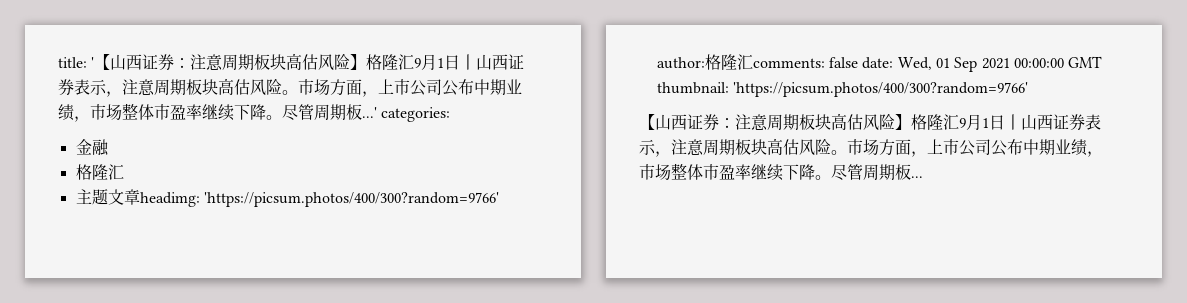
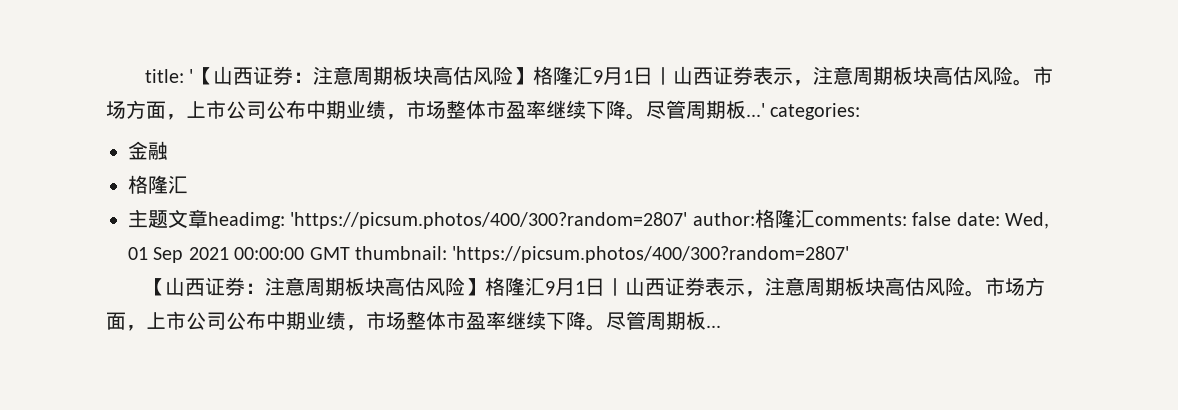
- 主题文章headimg: 'https://picsum.photos/400/300?random=9766' author:格隆汇comments: false date: Wed, 01 Sep 2021 00:00:00 GMT thumbnail: 'https://picsum.photos/400/300?random=9766'
+ 主题文章headimg: 'https://picsum.photos/400/300?random=2807' author:格隆汇comments: false date: Wed, 01 Sep 2021 00:00:00 GMT thumbnail: 'https://picsum.photos/400/300?random=2807'

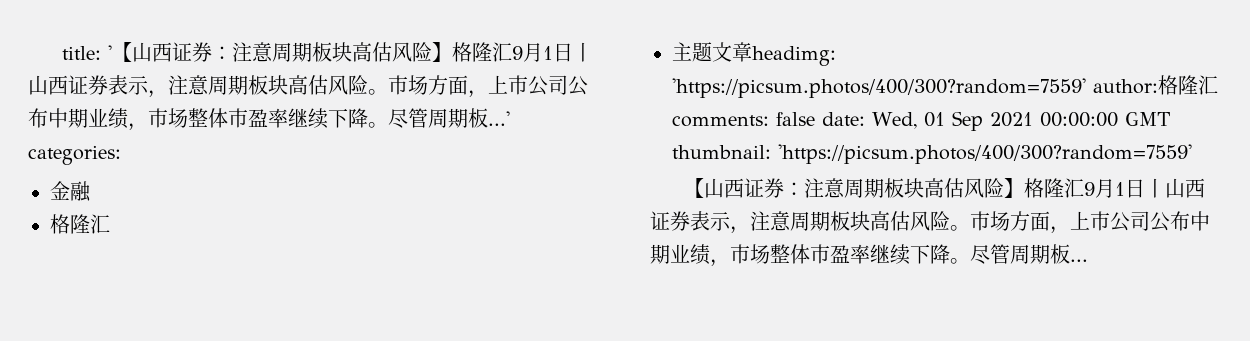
- 主题文章headimg: 'https://picsum.photos/400/300?random=2807' author:格隆汇comments: false date: Wed, 01 Sep 2021 00:00:00 GMT thumbnail: 'https://picsum.photos/400/300?random=2807'
+ 主题文章headimg: 'https://picsum.photos/400/300?random=7559' author:格隆汇comments: false date: Wed, 01 Sep 2021 00:00:00 GMT thumbnail: 'https://picsum.photos/400/300?random=7559'

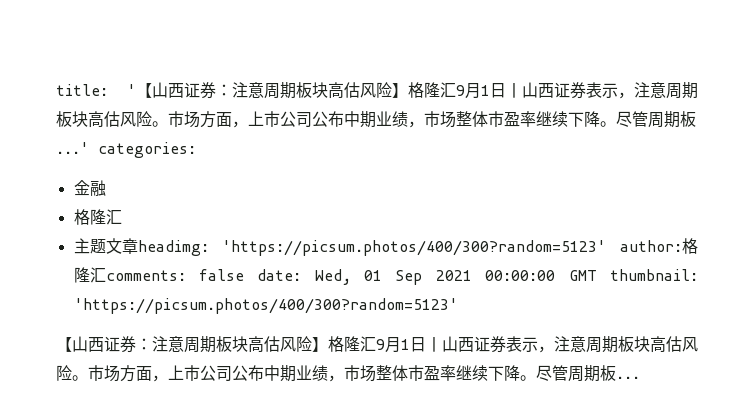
- 主题文章headimg: 'https://picsum.photos/400/300?random=7559' author:格隆汇comments: false date: Wed, 01 Sep 2021 00:00:00 GMT thumbnail: 'https://picsum.photos/400/300?random=7559'
+ 主题文章headimg: 'https://picsum.photos/400/300?random=5123' author:格隆汇comments: false date: Wed, 01 Sep 2021 00:00:00 GMT thumbnail: 'https://picsum.photos/400/300?random=5123'

